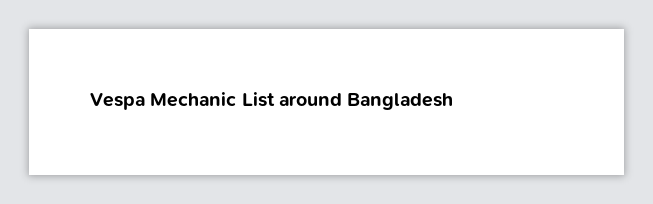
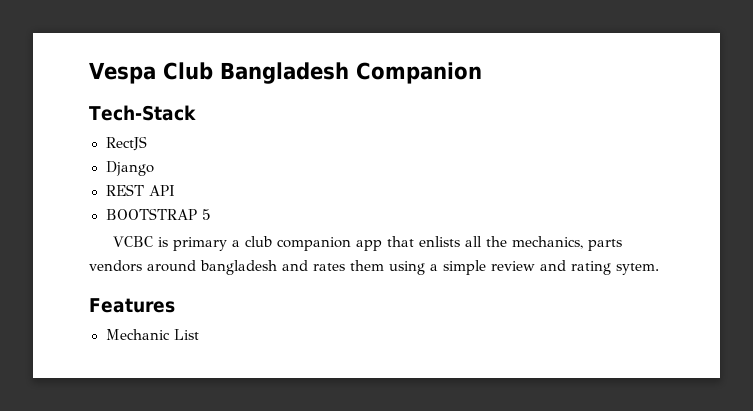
- Vespa Mechanic List around Bangladesh
+ Vespa Club Bangladesh Companion
+ Tech-Stack
+ RectJS
+ Django
+ REST API
+ BOOTSTRAP 5
+ VCBC is primary a club companion app that enlists all the mechanics, parts vendors around bangladesh and rates them using a simple review and rating sytem.
+ Features
+ Mechanic List

